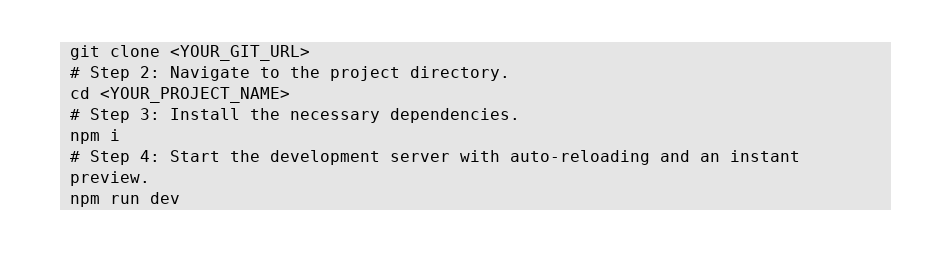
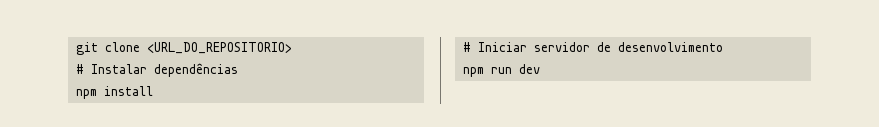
- git clone <YOUR_GIT_URL>
- # Step 2: Navigate to the project directory.
- cd <YOUR_PROJECT_NAME>
- # Step 3: Install the necessary dependencies.
- npm i
- # Step 4: Start the development server with auto-reloading and an instant preview.
+ git clone <URL_DO_REPOSITORIO>
+ # Instalar dependências
+ npm install
+ # Iniciar servidor de desenvolvimento

